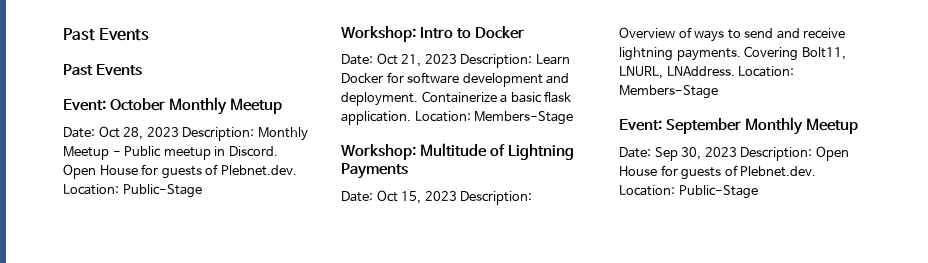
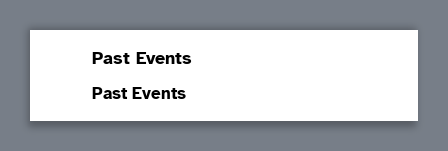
- Event: October Monthly Meetup
- Date: Oct 28, 2023 Description: Monthly Meetup - Public meetup in Discord. Open House for guests of Plebnet.dev. Location: Public-Stage
- Workshop: Intro to Docker
- Date: Oct 21, 2023 Description: Learn Docker for software development and deployment. Containerize a basic flask application. Location: Members-Stage
- Workshop: Multitude of Lightning Payments
- Date: Oct 15, 2023 Description: Overview of ways to send and receive lightning payments. Covering Bolt11, LNURL, LNAddress. Location: Members-Stage
- Event: September Monthly Meetup
- Date: Sep 30, 2023 Description: Open House for guests of Plebnet.dev. Location: Public-Stage

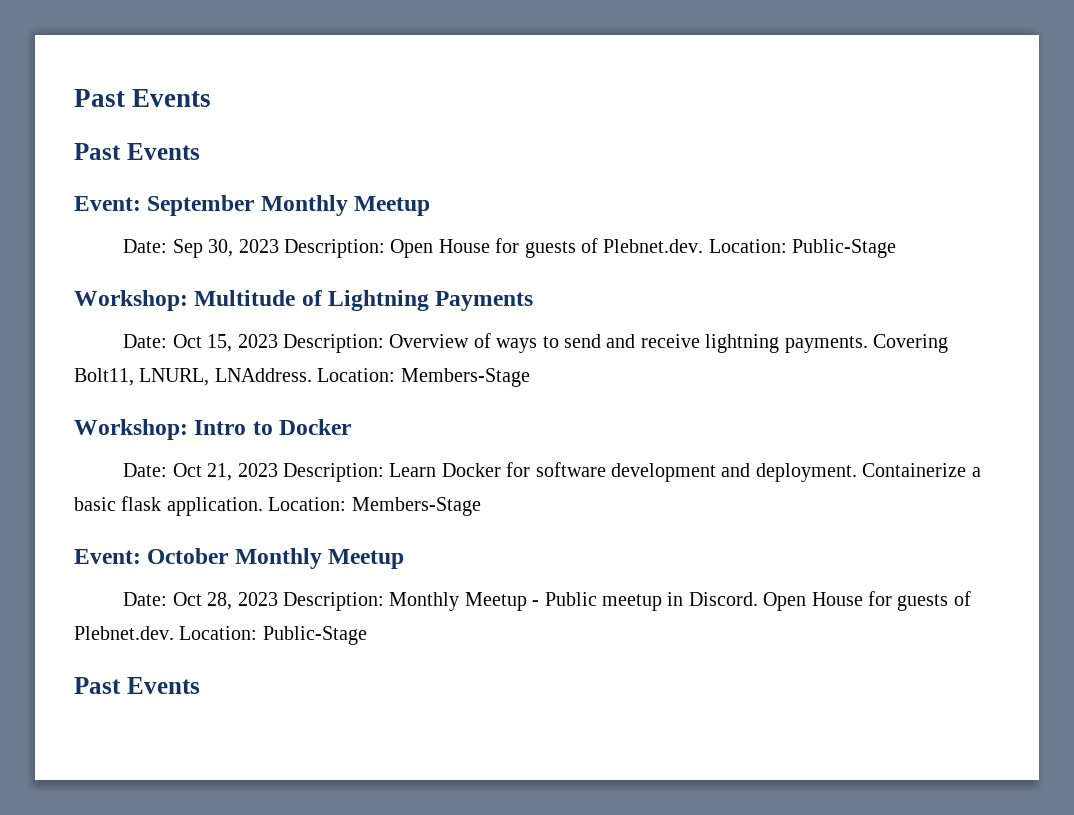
+ Event: September Monthly Meetup
+ Date: Sep 30, 2023 Description: Open House for guests of Plebnet.dev. Location: Public-Stage
+ Workshop: Multitude of Lightning Payments
+ Date: Oct 15, 2023 Description: Overview of ways to send and receive lightning payments. Covering Bolt11, LNURL, LNAddress. Location: Members-Stage
+ Workshop: Intro to Docker
+ Date: Oct 21, 2023 Description: Learn Docker for software development and deployment. Containerize a basic flask application. Location: Members-Stage
+ Event: October Monthly Meetup
+ Date: Oct 28, 2023 Description: Monthly Meetup - Public meetup in Discord. Open House for guests of Plebnet.dev. Location: Public-Stage
+ Past Events

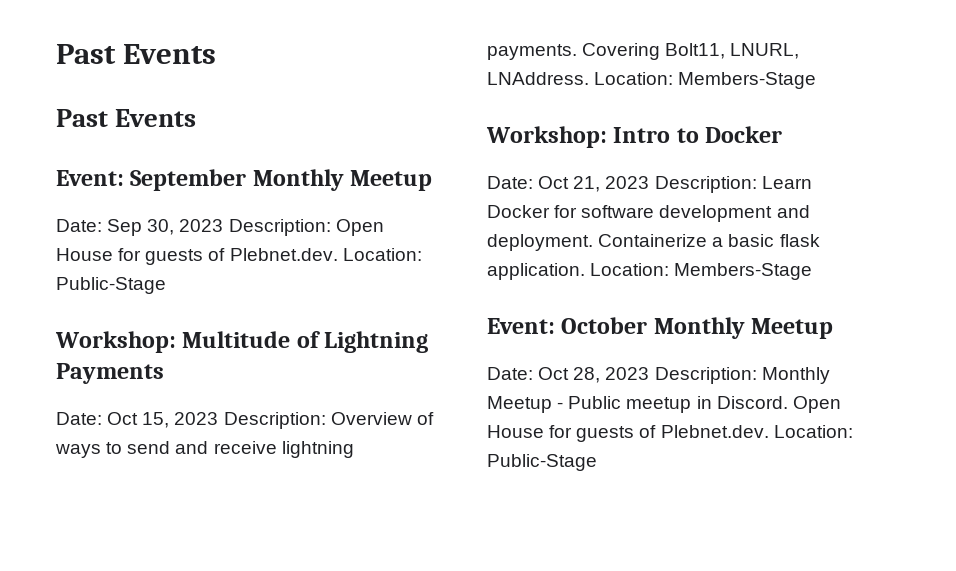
  Date: Oct 28, 2023 Description: Monthly Meetup - Public meetup in Discord. Open House for guests of Plebnet.dev. Location: Public-Stage
- Past Events

